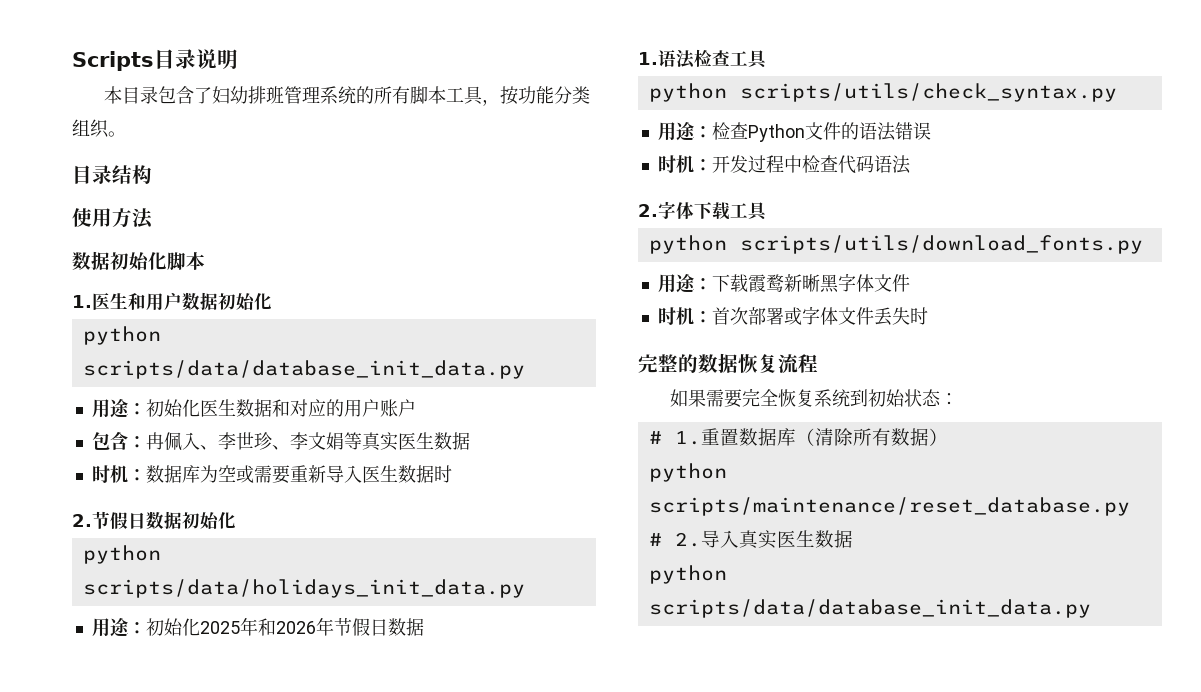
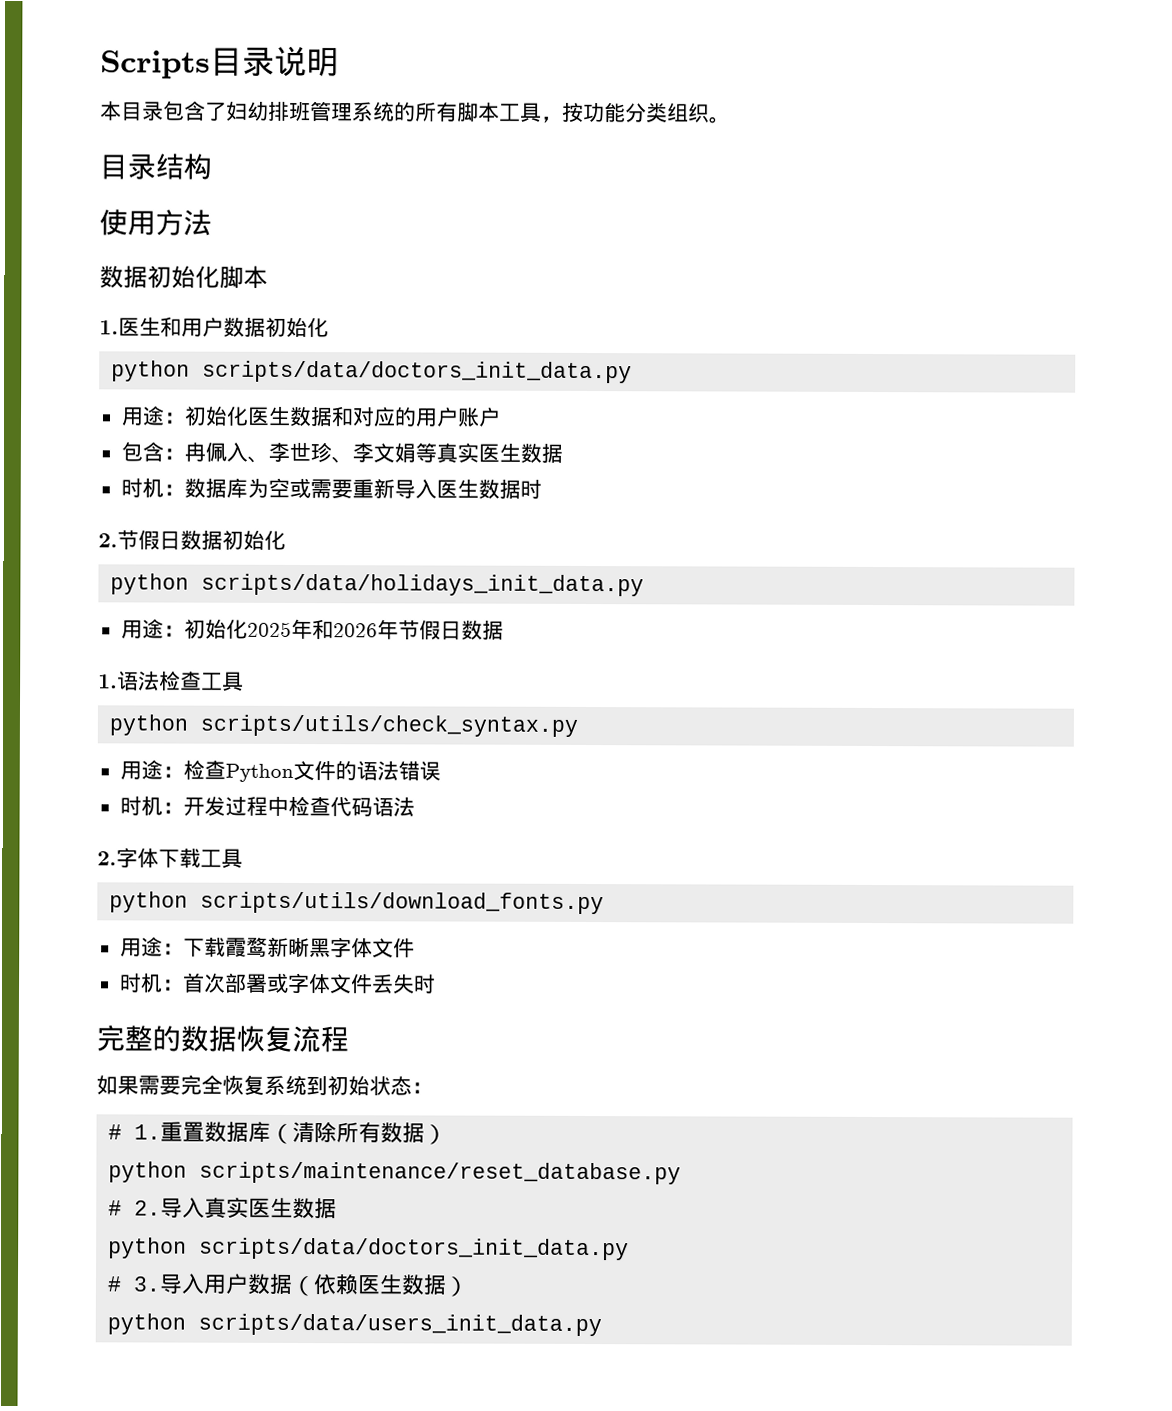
  1.医生和用户数据初始化
- python scripts/data/database_init_data.py
+ python scripts/data/doctors_init_data.py
  # 2.导入真实医生数据
- python scripts/data/database_init_data.py
+ python scripts/data/doctors_init_data.py
+ # 3.导入用户数据（依赖医生数据）
+ python scripts/data/users_init_data.py

